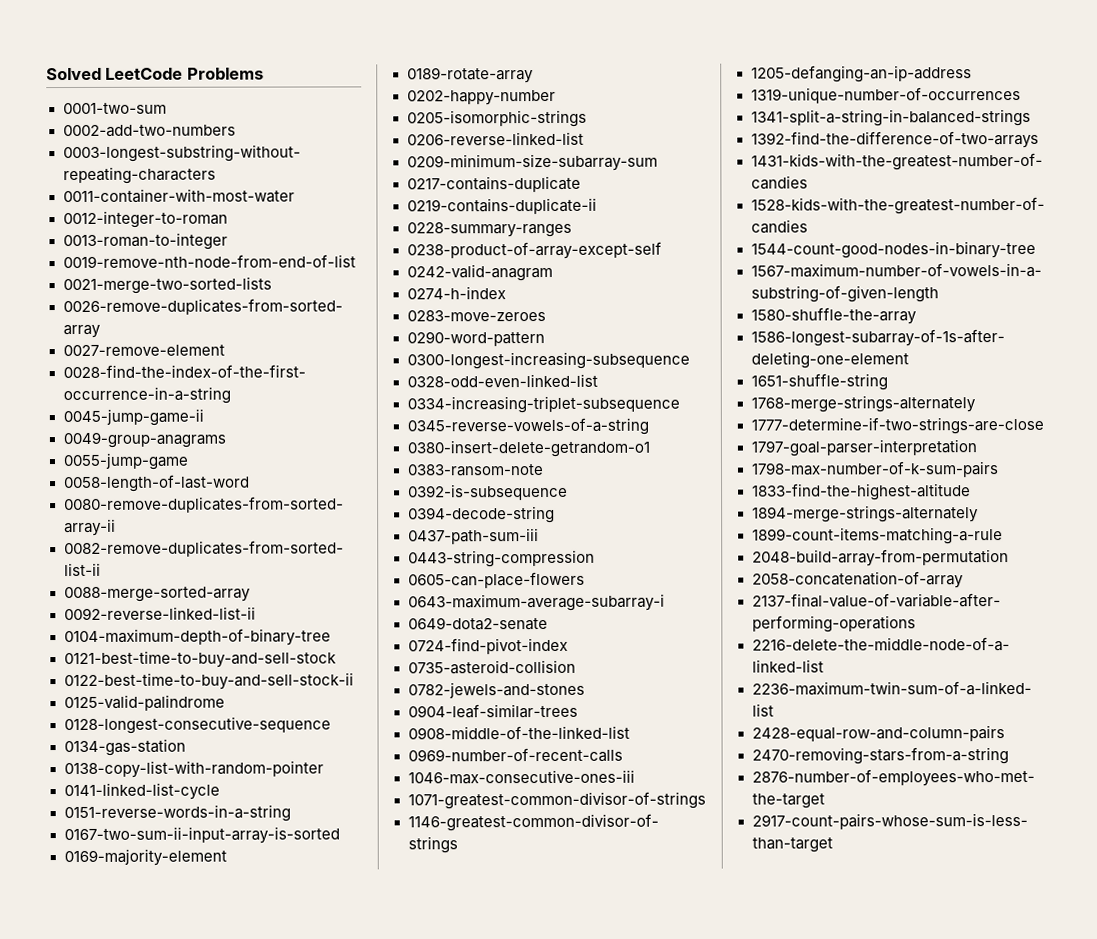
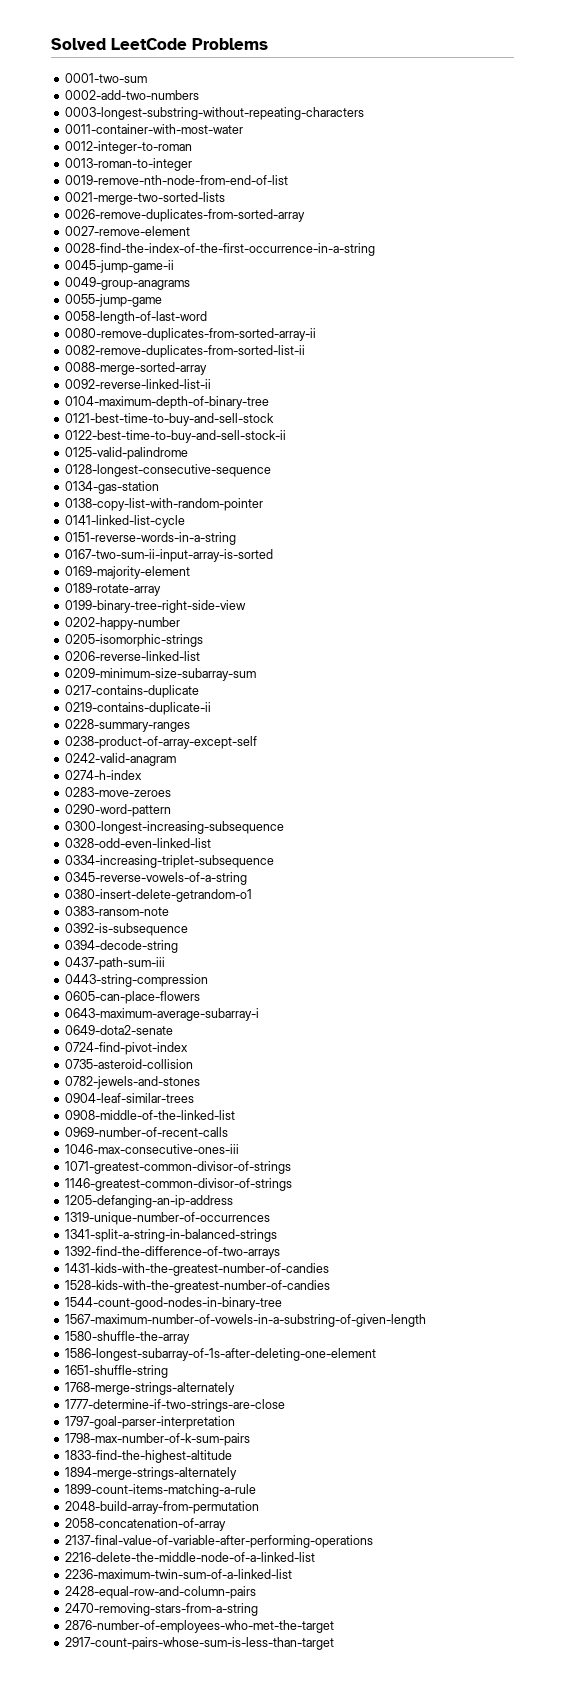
+ 0199-binary-tree-right-side-view

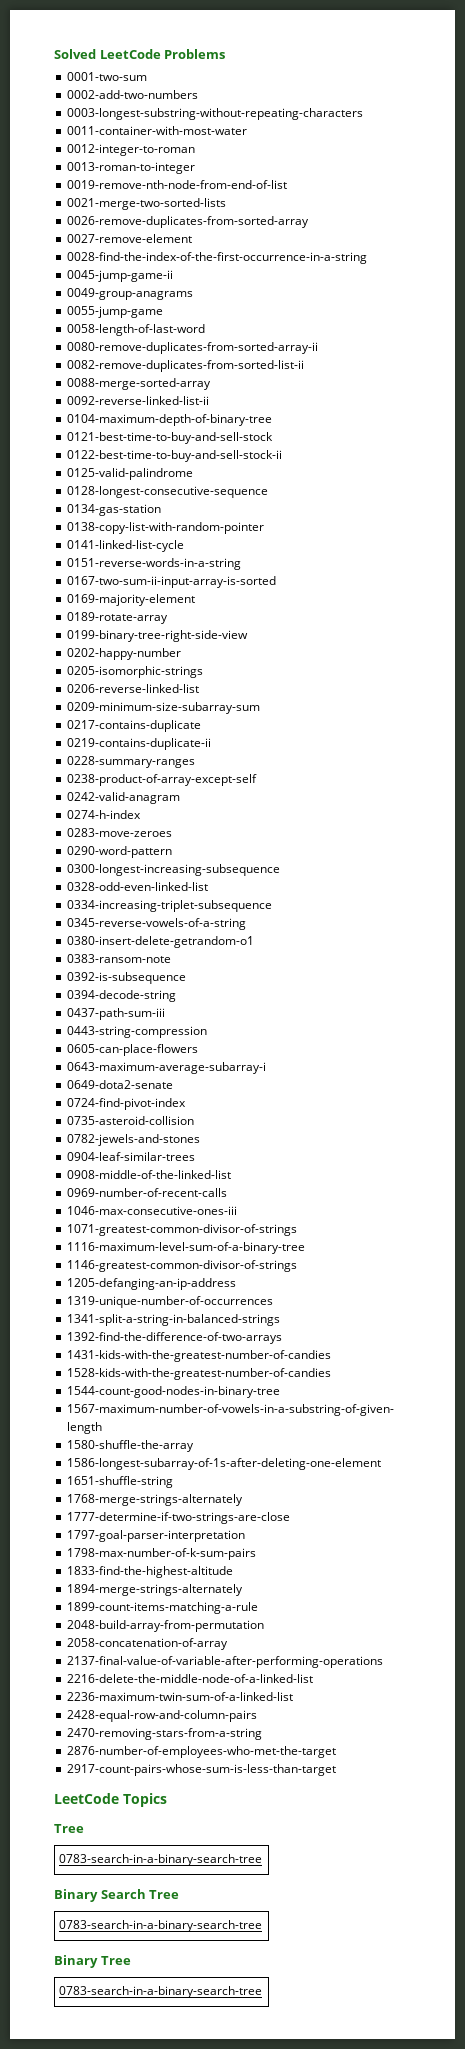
+ 1116-maximum-level-sum-of-a-binary-tree
+ LeetCode Topics
+ Tree
+ 0783-search-in-a-binary-search-tree
+ Binary Search Tree
+ 0783-search-in-a-binary-search-tree
+ Binary Tree
+ 0783-search-in-a-binary-search-tree

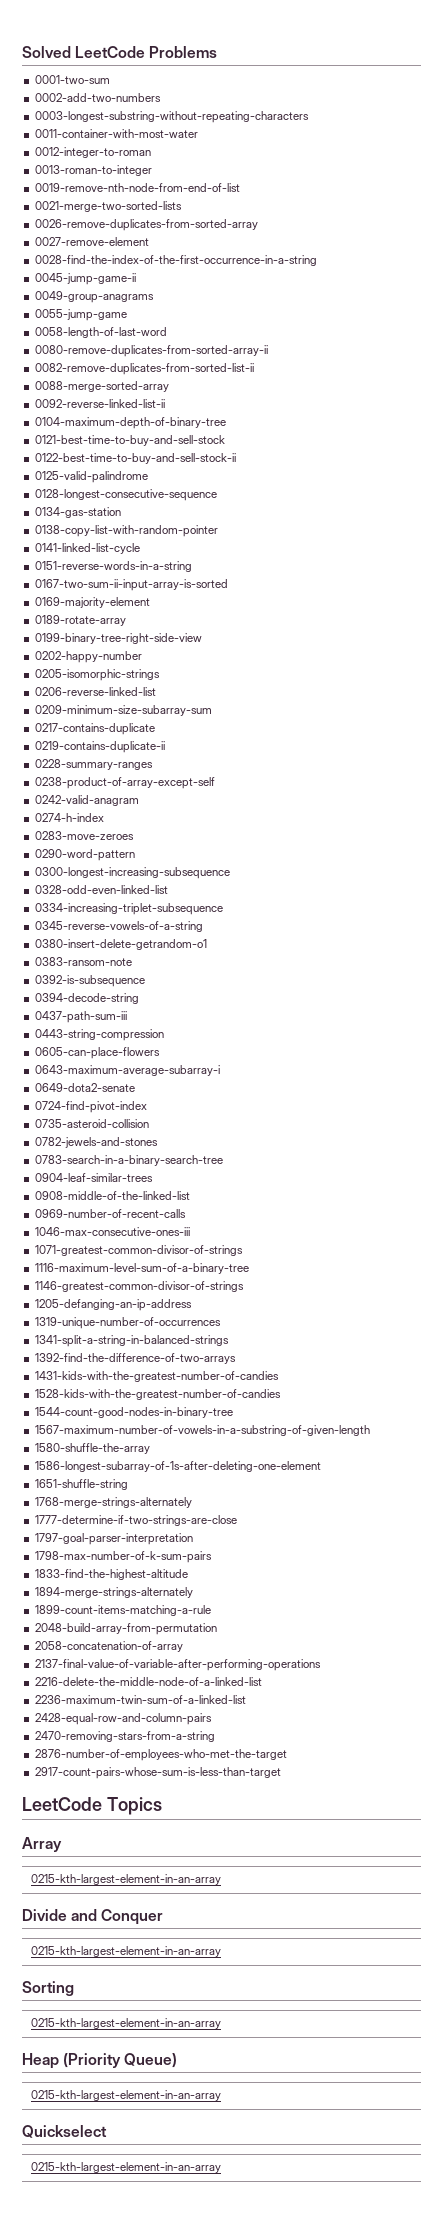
+ 0783-search-in-a-binary-search-tree
  LeetCode Topics
- Tree
- 0783-search-in-a-binary-search-tree
- Binary Search Tree
- 0783-search-in-a-binary-search-tree
- Binary Tree
- 0783-search-in-a-binary-search-tree
+ Array
+ 0215-kth-largest-element-in-an-array
+ Divide and Conquer
+ 0215-kth-largest-element-in-an-array
+ Sorting
+ 0215-kth-largest-element-in-an-array
+ Heap (Priority Queue)
+ 0215-kth-largest-element-in-an-array
+ Quickselect
+ 0215-kth-largest-element-in-an-array

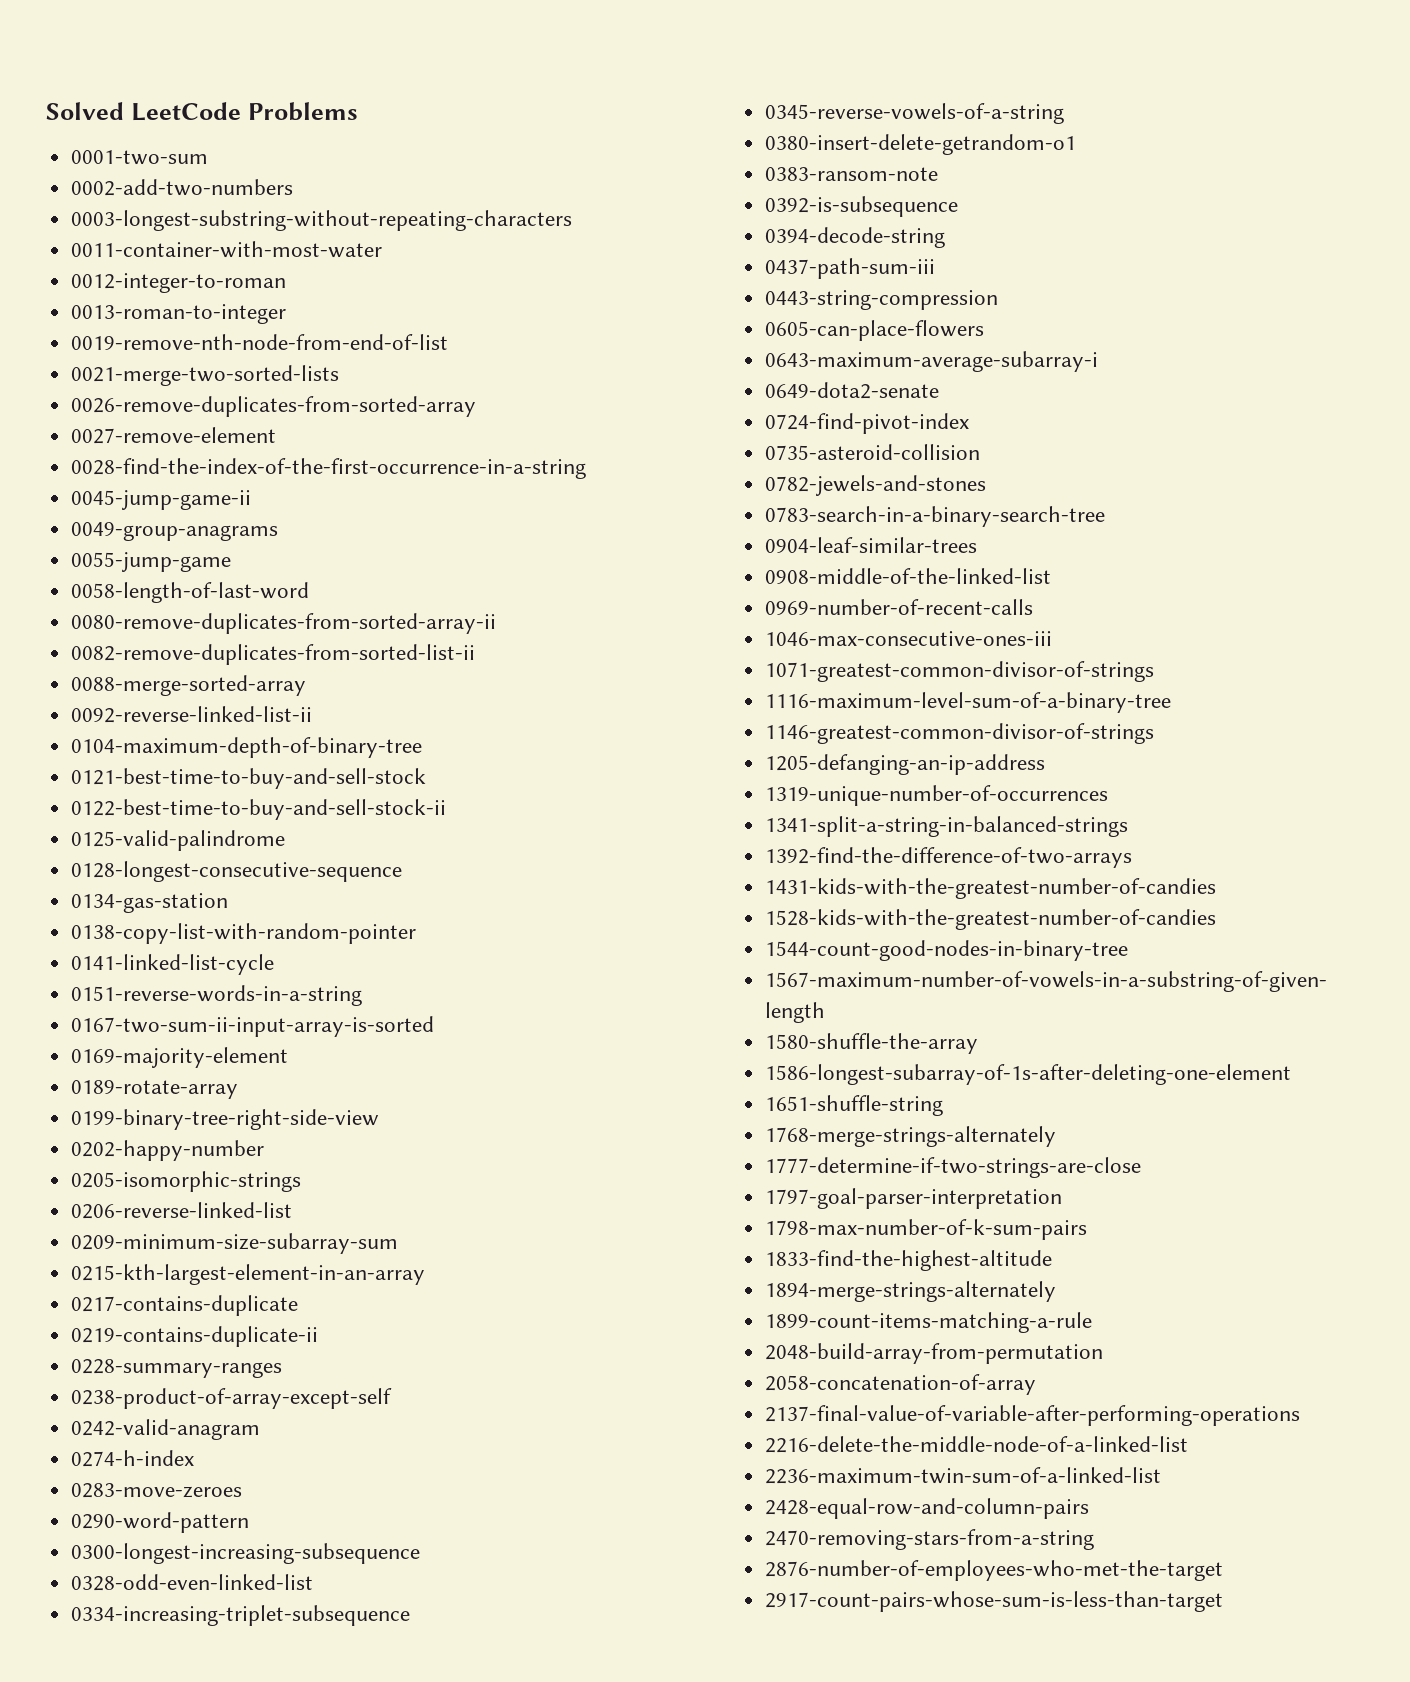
+ 0215-kth-largest-element-in-an-array
- LeetCode Topics
- Array
- 0215-kth-largest-element-in-an-array
- Divide and Conquer
- 0215-kth-largest-element-in-an-array
- Sorting
- 0215-kth-largest-element-in-an-array
- Heap (Priority Queue)
- 0215-kth-largest-element-in-an-array
- Quickselect
- 0215-kth-largest-element-in-an-array

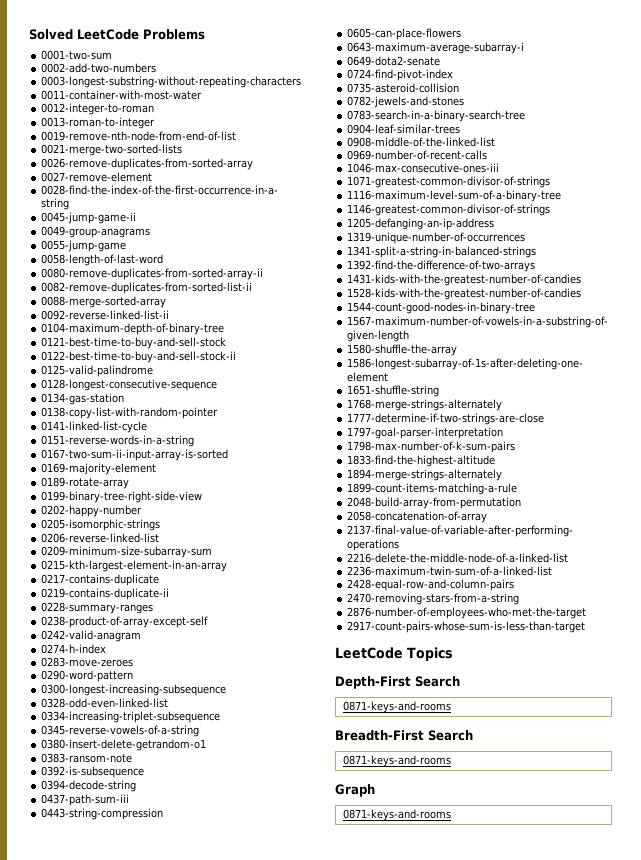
+ LeetCode Topics
+ Depth-First Search
+ 0871-keys-and-rooms
+ Breadth-First Search
+ 0871-keys-and-rooms
+ Graph
+ 0871-keys-and-rooms

